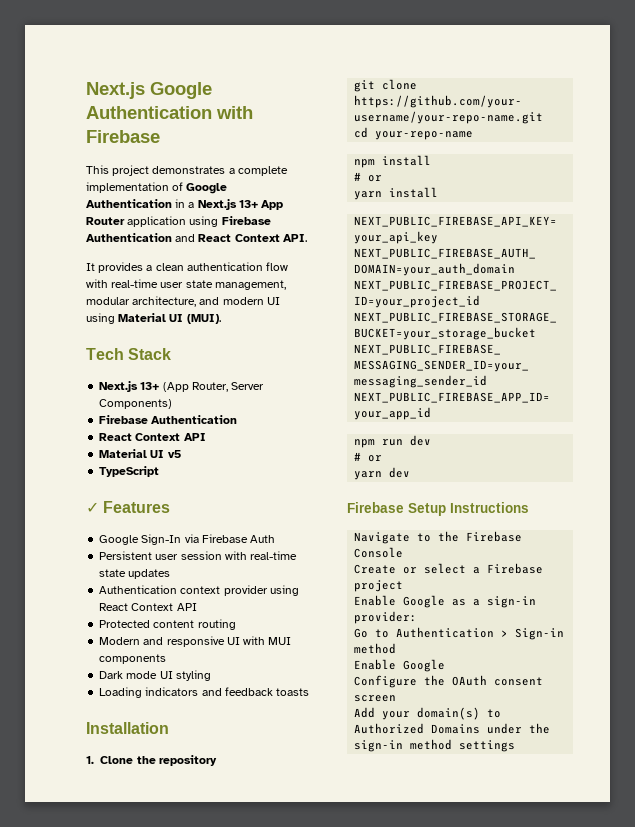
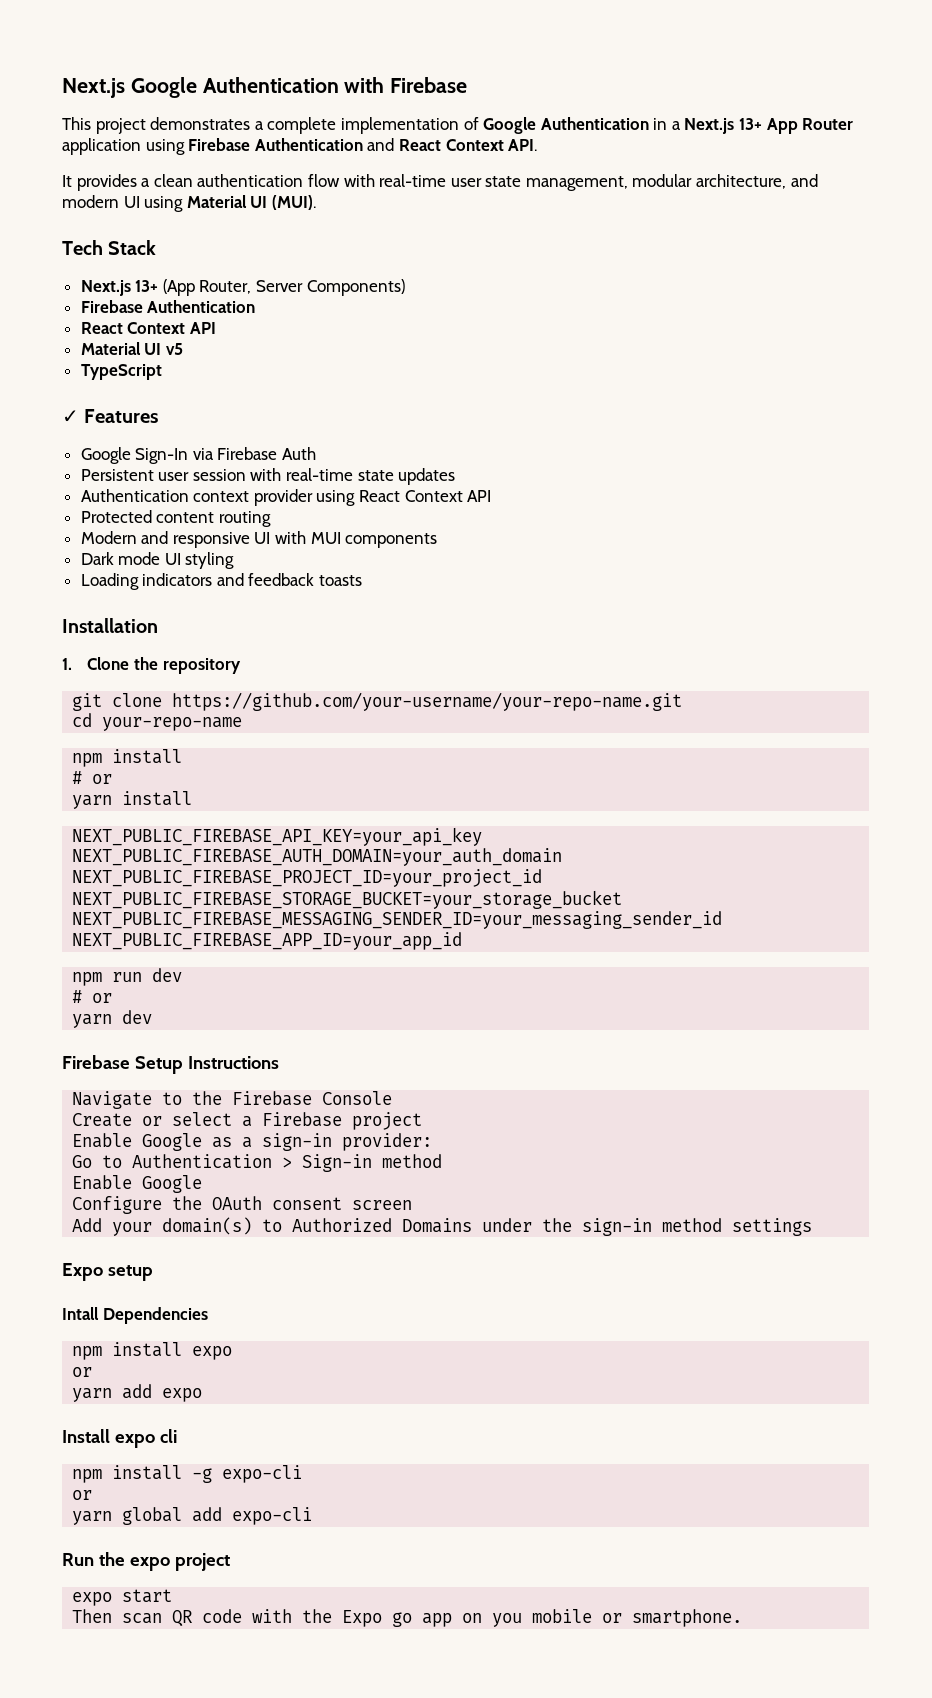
+ Expo setup
+ Intall Dependencies
+ npm install expo
+ or
+ yarn add expo
+ Install expo cli
+ npm install -g expo-cli
+ or
+ yarn global add expo-cli
+ Run the expo project
+ expo start
+ Then scan QR code with the Expo go app on you mobile or smartphone.

